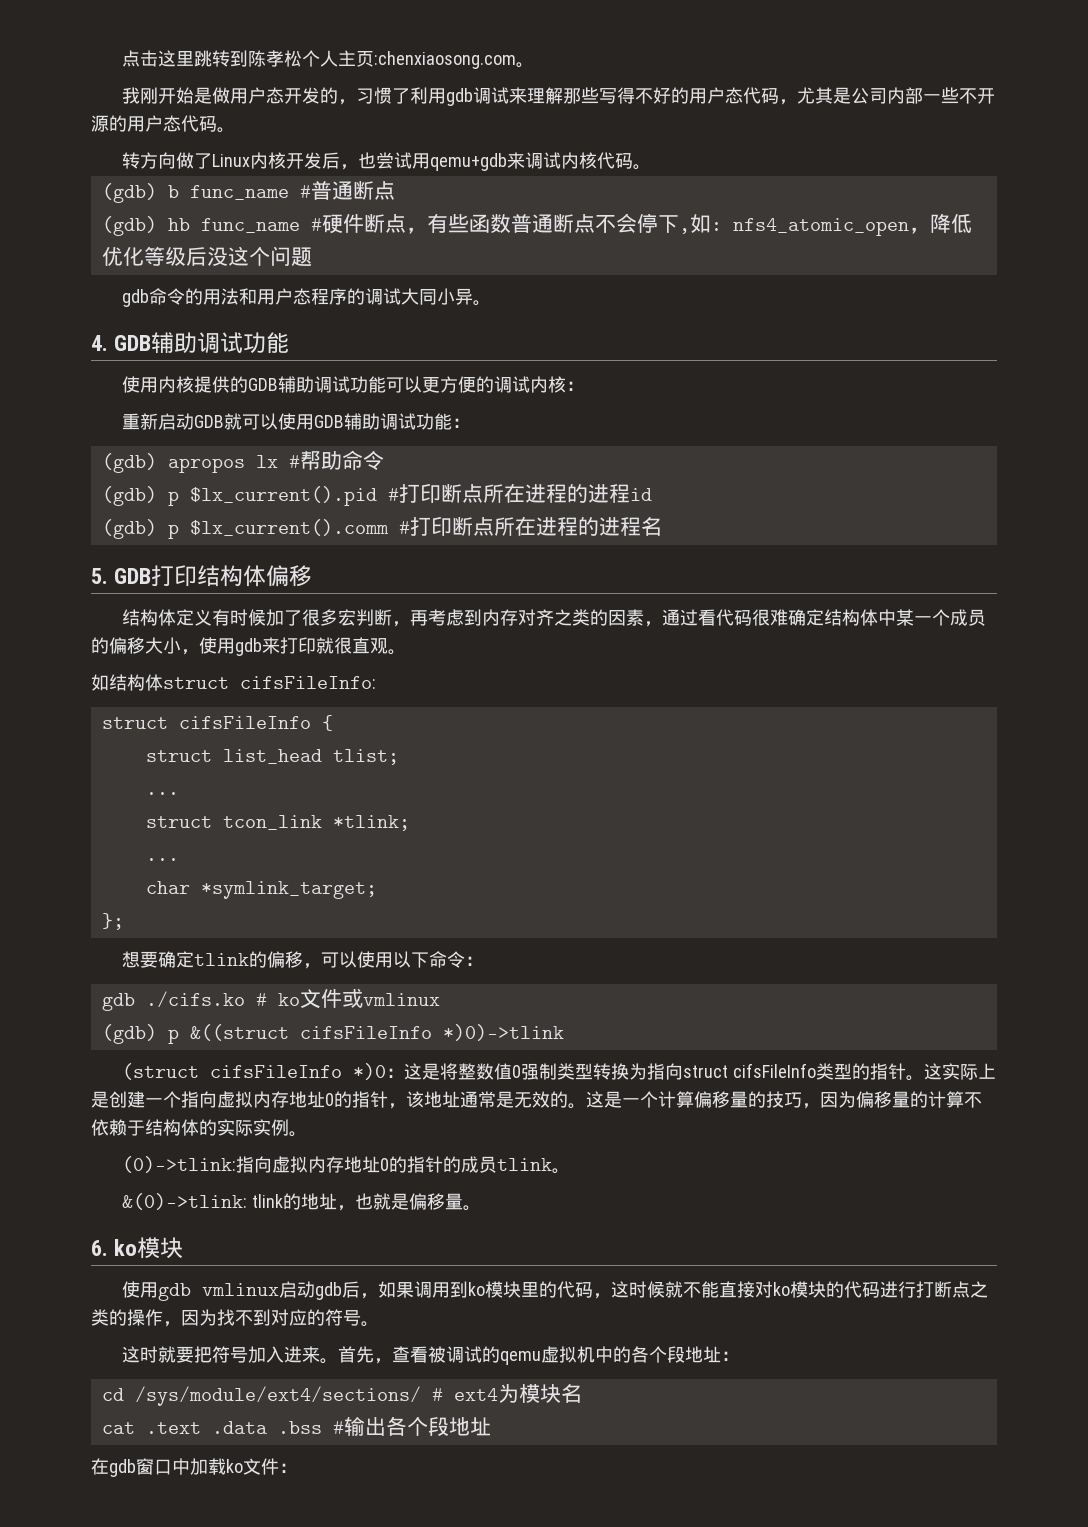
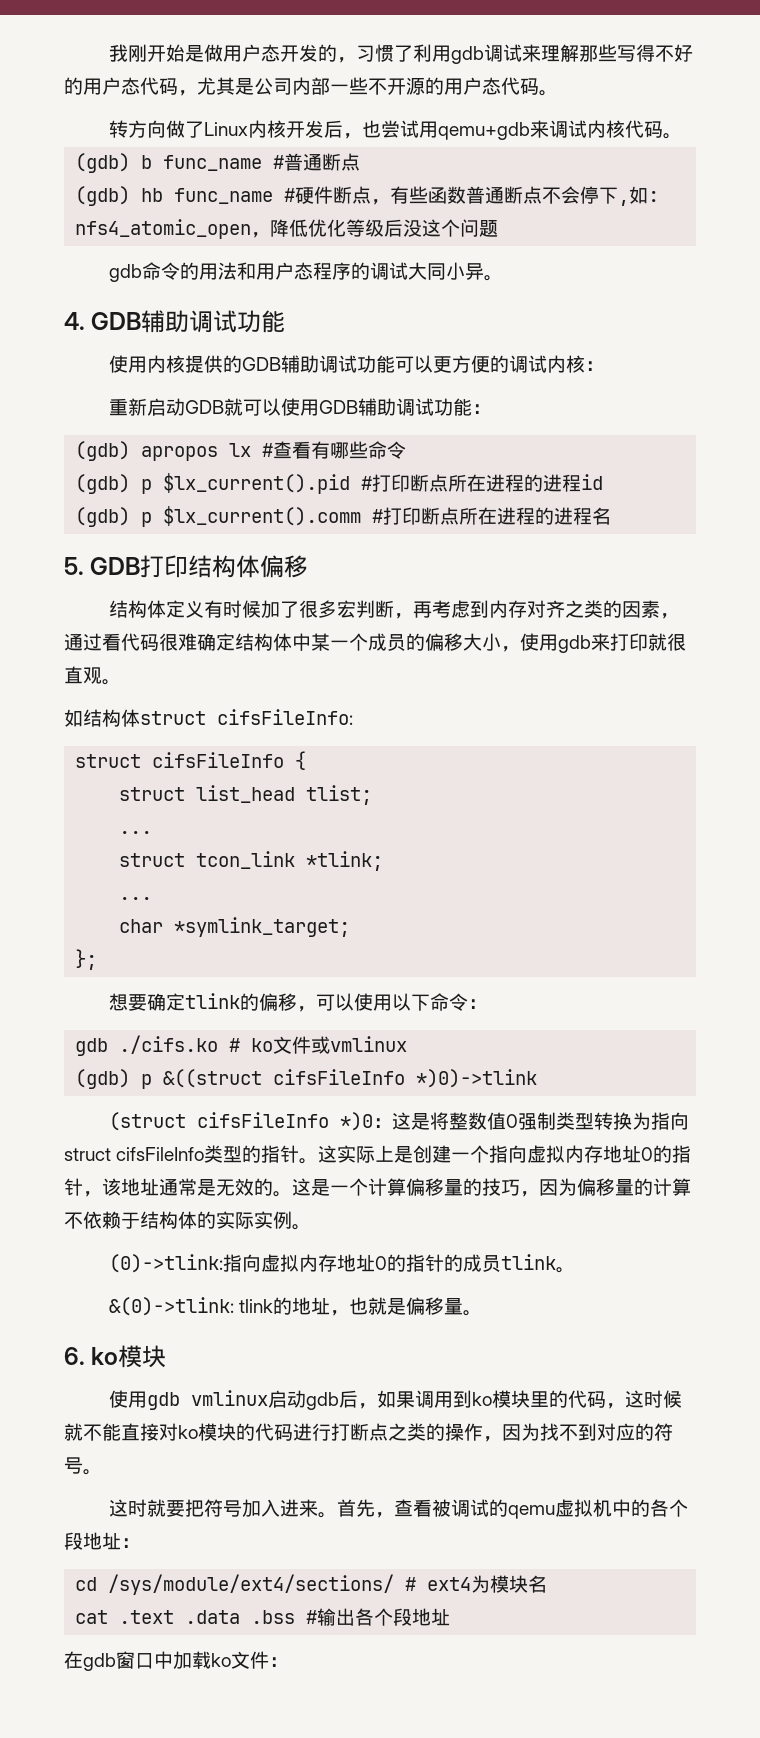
- 点击这里跳转到陈孝松个人主页:chenxiaosong.com。
- (gdb) apropos lx #帮助命令
+ (gdb) apropos lx #查看有哪些命令

